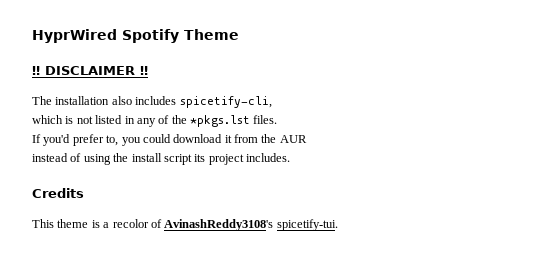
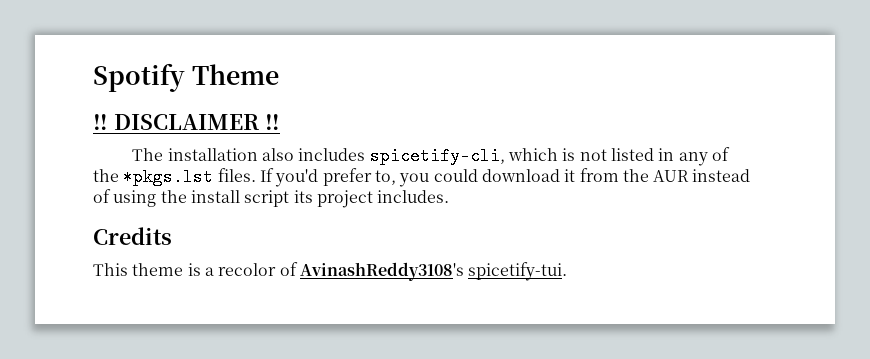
- HyprWired Spotify Theme
+ Spotify Theme
- The installation also includes spicetify-cli,
- which is not listed in any of the *pkgs.lst files.
- If you'd prefer to, you could download it from the AUR
- instead of using the install script its project includes.
+ The installation also includes spicetify-cli, which is not listed in any of the *pkgs.lst files. If you'd prefer to, you could download it from the AUR instead of using the install script its project includes.

